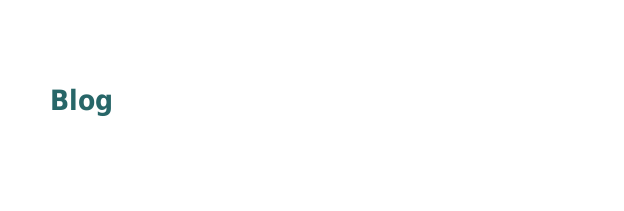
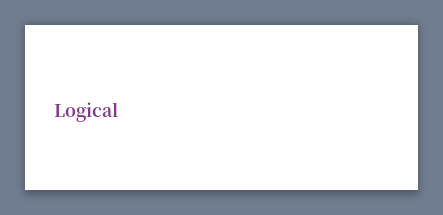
- Blog
+ Logical

